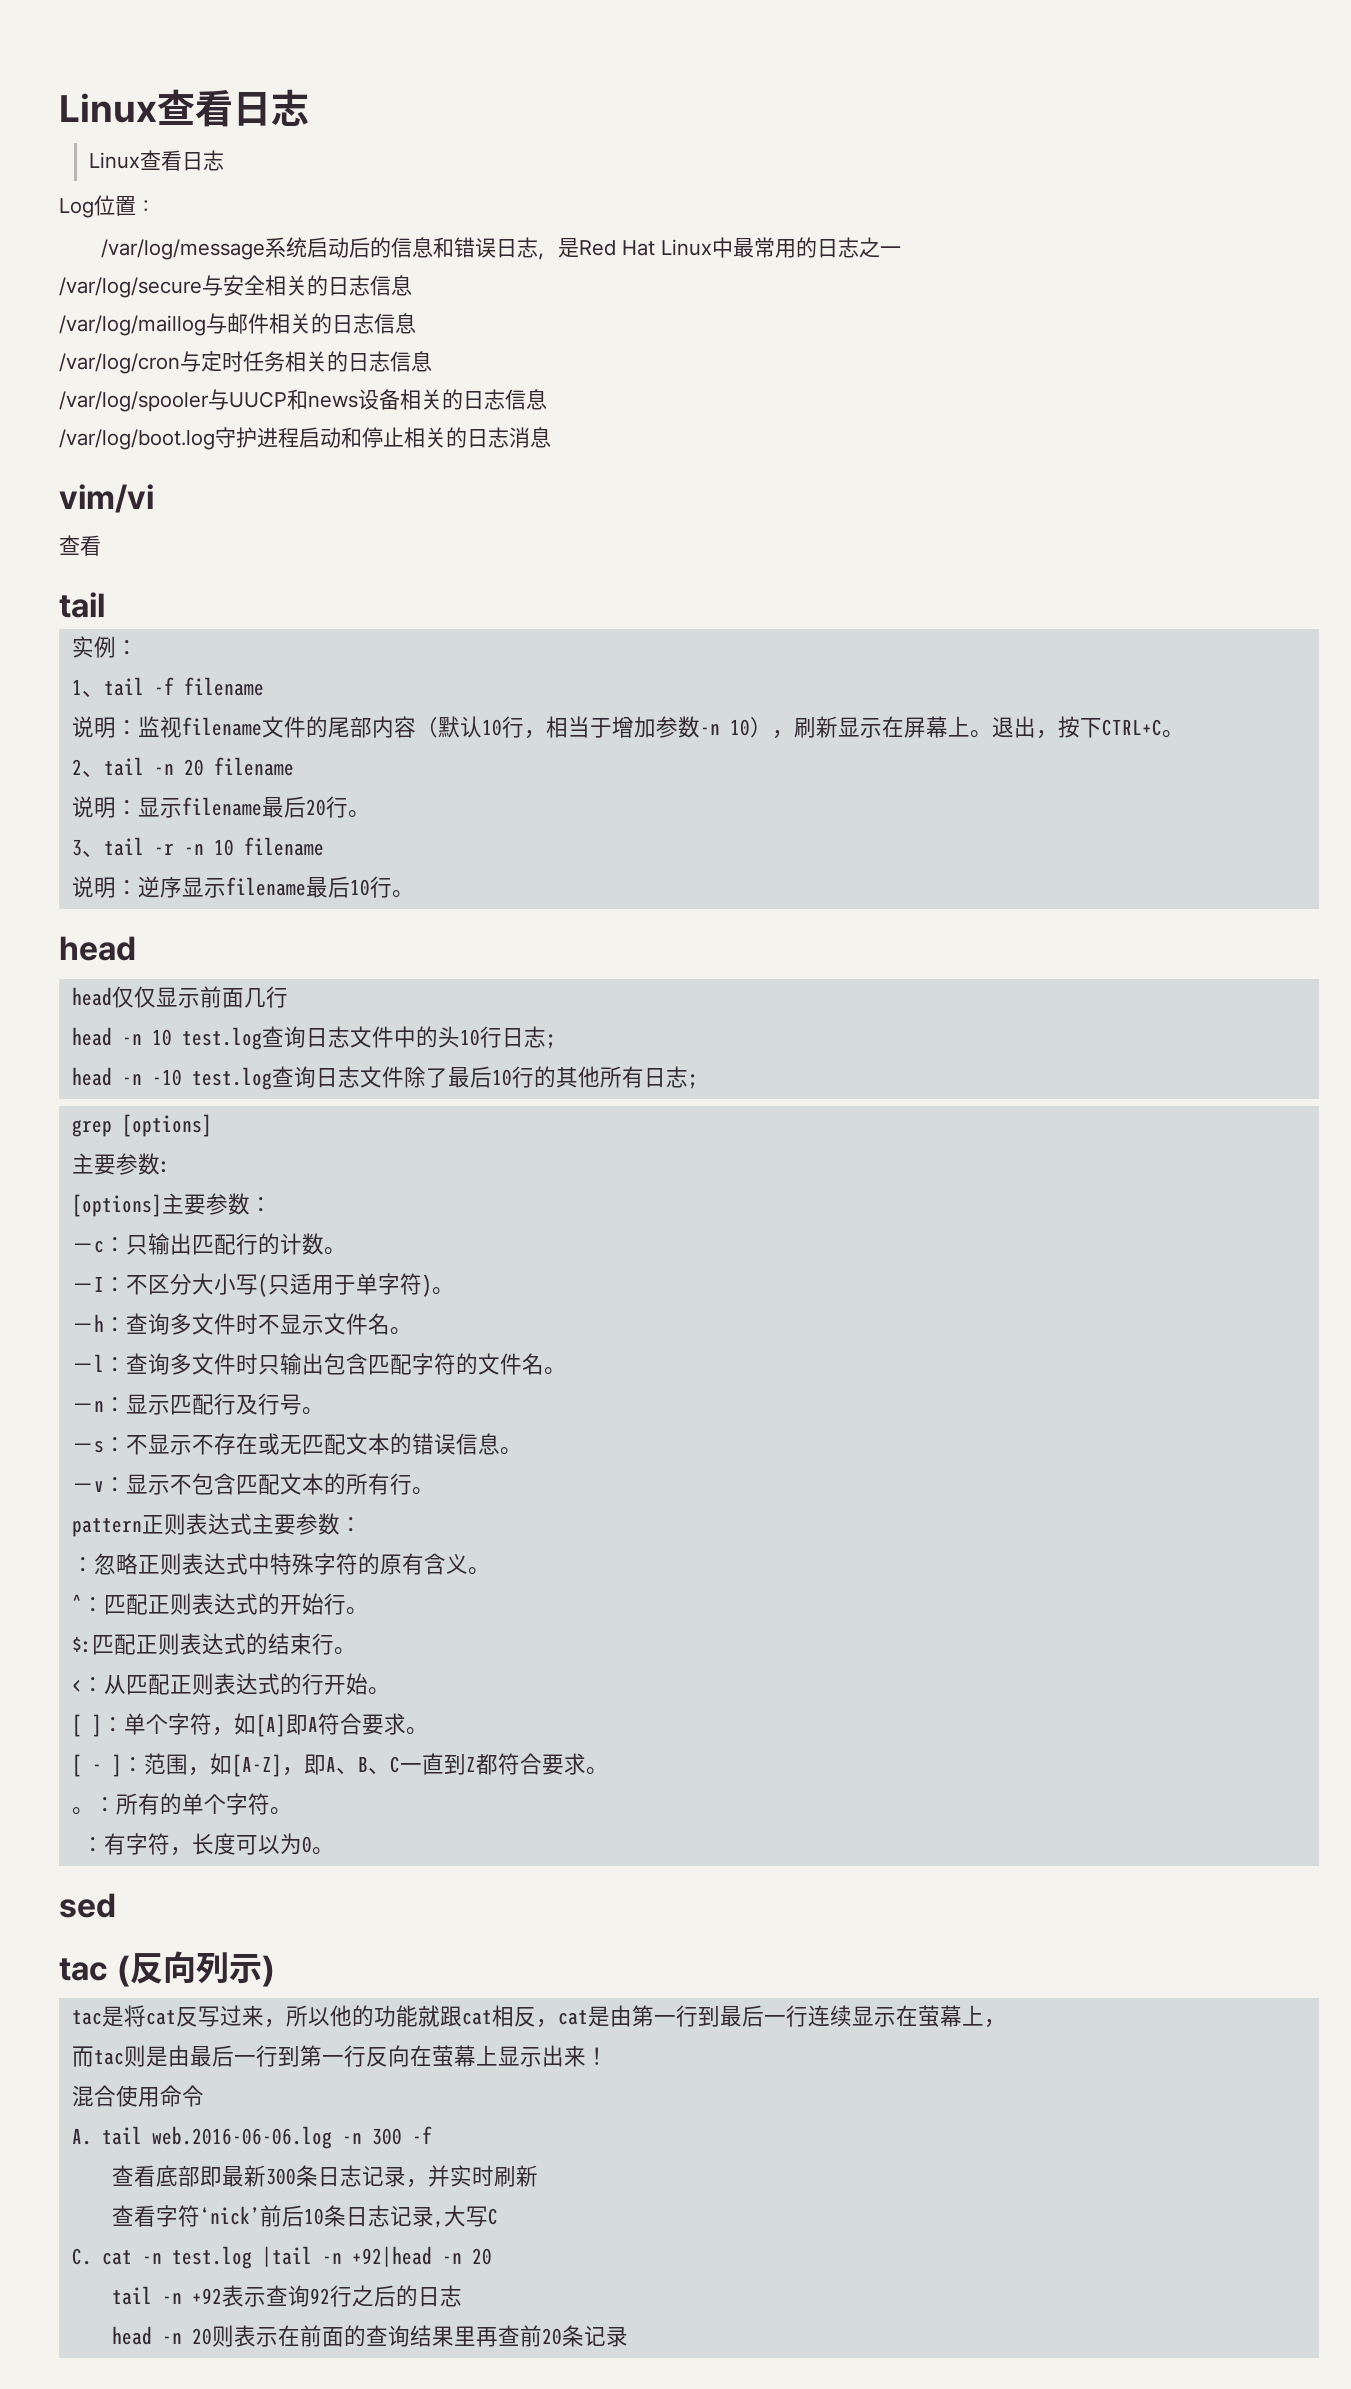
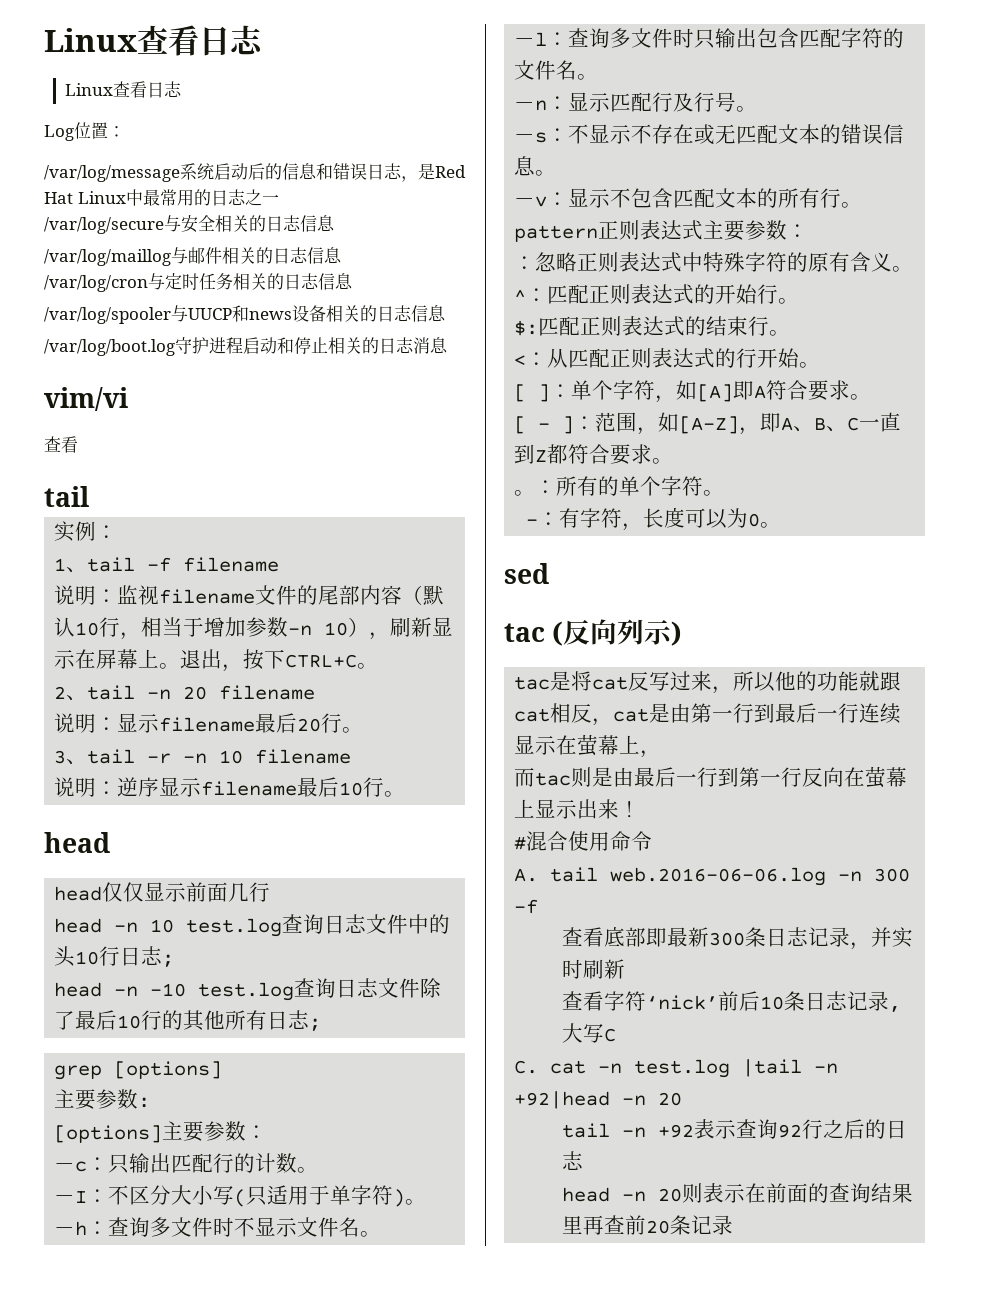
- ：有字符，长度可以为0。
+ -：有字符，长度可以为0。
- 混合使用命令
+ #混合使用命令

